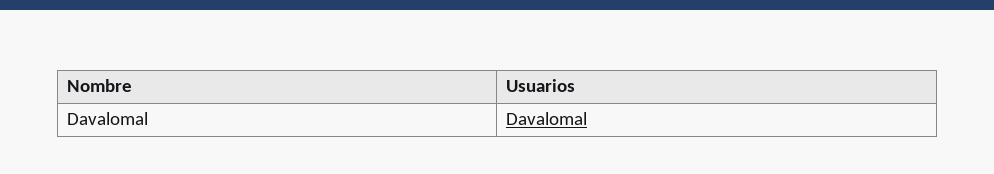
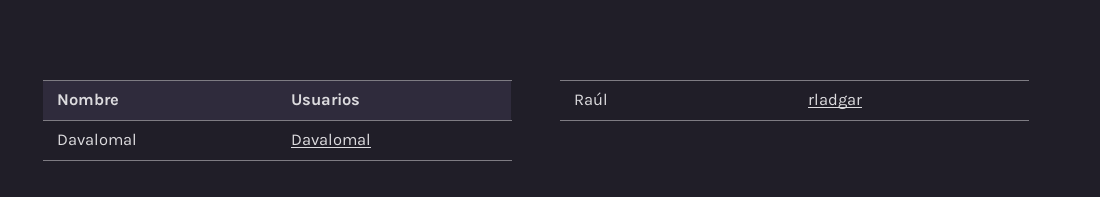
+ Raúl | rladgar

